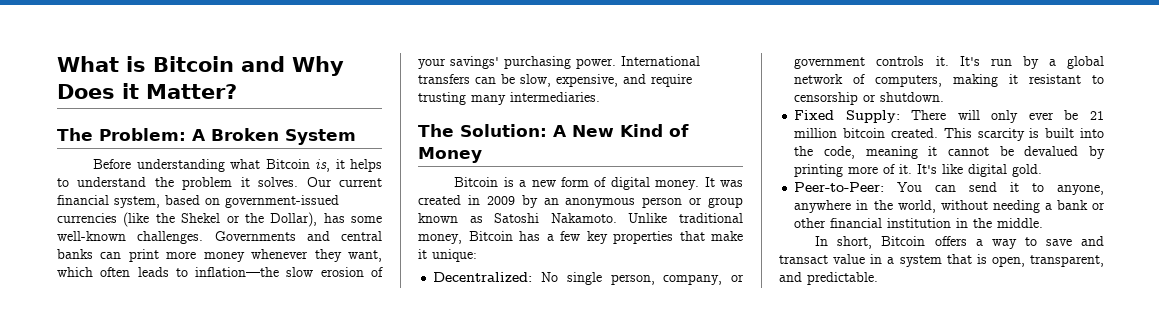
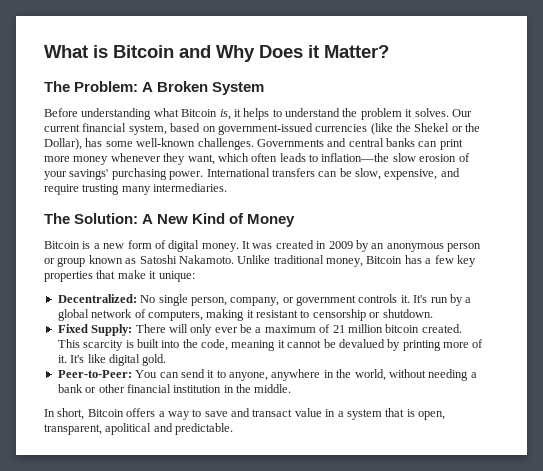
- Fixed Supply: There will only ever be 21 million bitcoin created.
+ Fixed Supply: There will only ever be a maximum of 21 million bitcoin created.
- In short, Bitcoin offers a way to save and transact value in a system that is open, transparent, and predictable.
+ In short, Bitcoin offers a way to save and transact value in a system that is open, transparent, apolitical and predictable.

